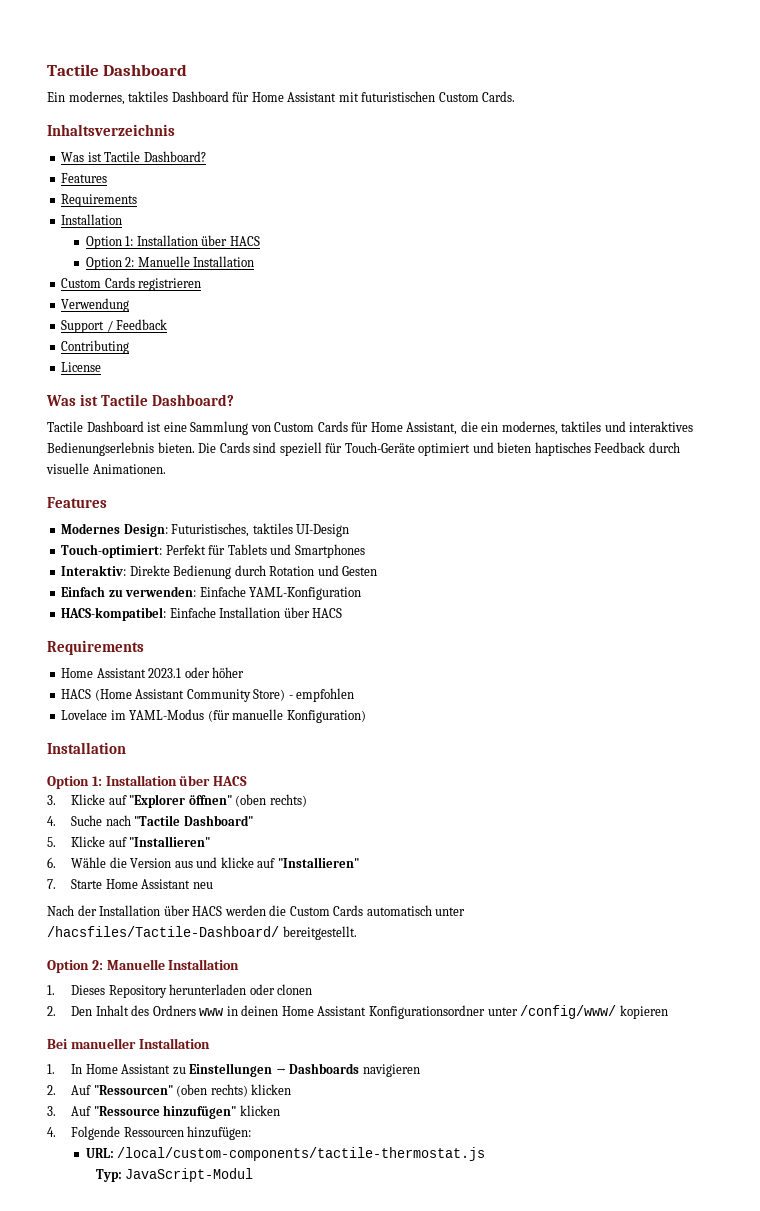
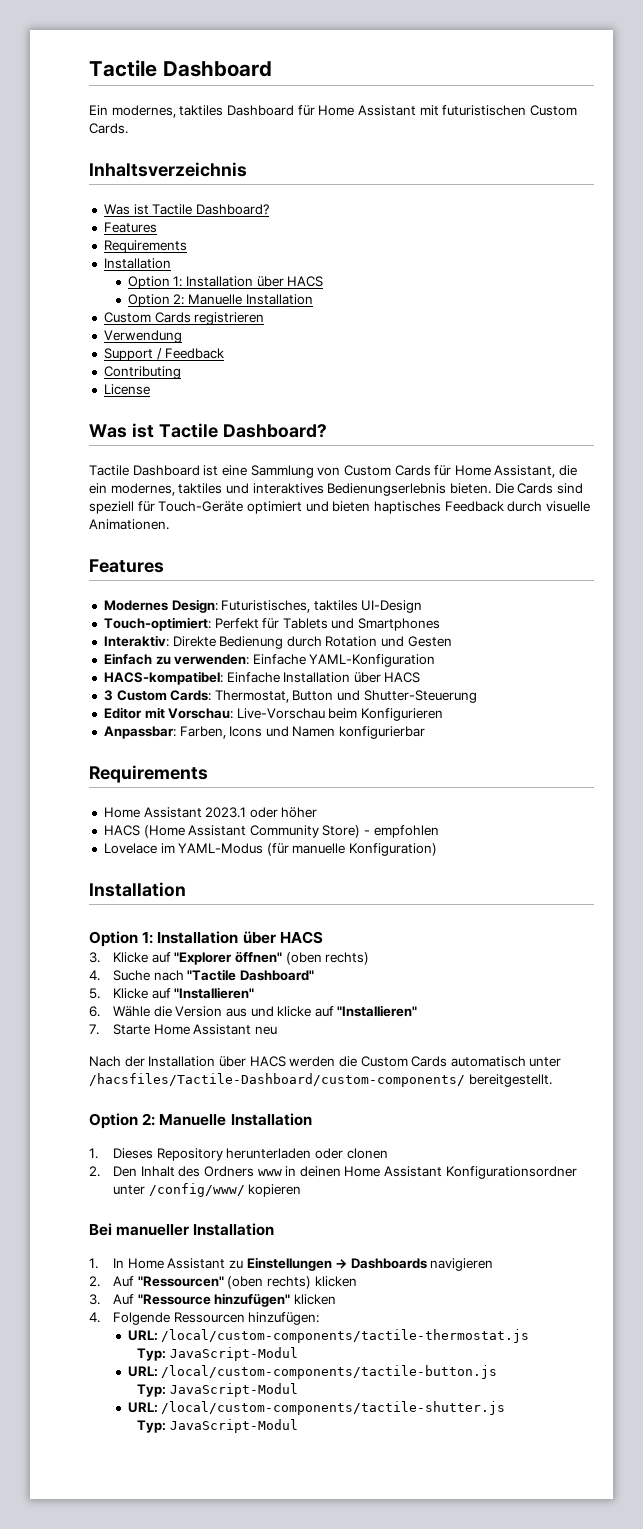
+ 3 Custom Cards: Thermostat, Button und Shutter-Steuerung
+ Editor mit Vorschau: Live-Vorschau beim Konfigurieren
+ Anpassbar: Farben, Icons und Namen konfigurierbar
- Nach der Installation über HACS werden die Custom Cards automatisch unter /hacsfiles/Tactile-Dashboard/ bereitgestellt.
+ Nach der Installation über HACS werden die Custom Cards automatisch unter /hacsfiles/Tactile-Dashboard/custom-components/ bereitgestellt.
+ URL: /local/custom-components/tactile-button.js
+ Typ: JavaScript-Modul
+ URL: /local/custom-components/tactile-shutter.js
+ Typ: JavaScript-Modul

